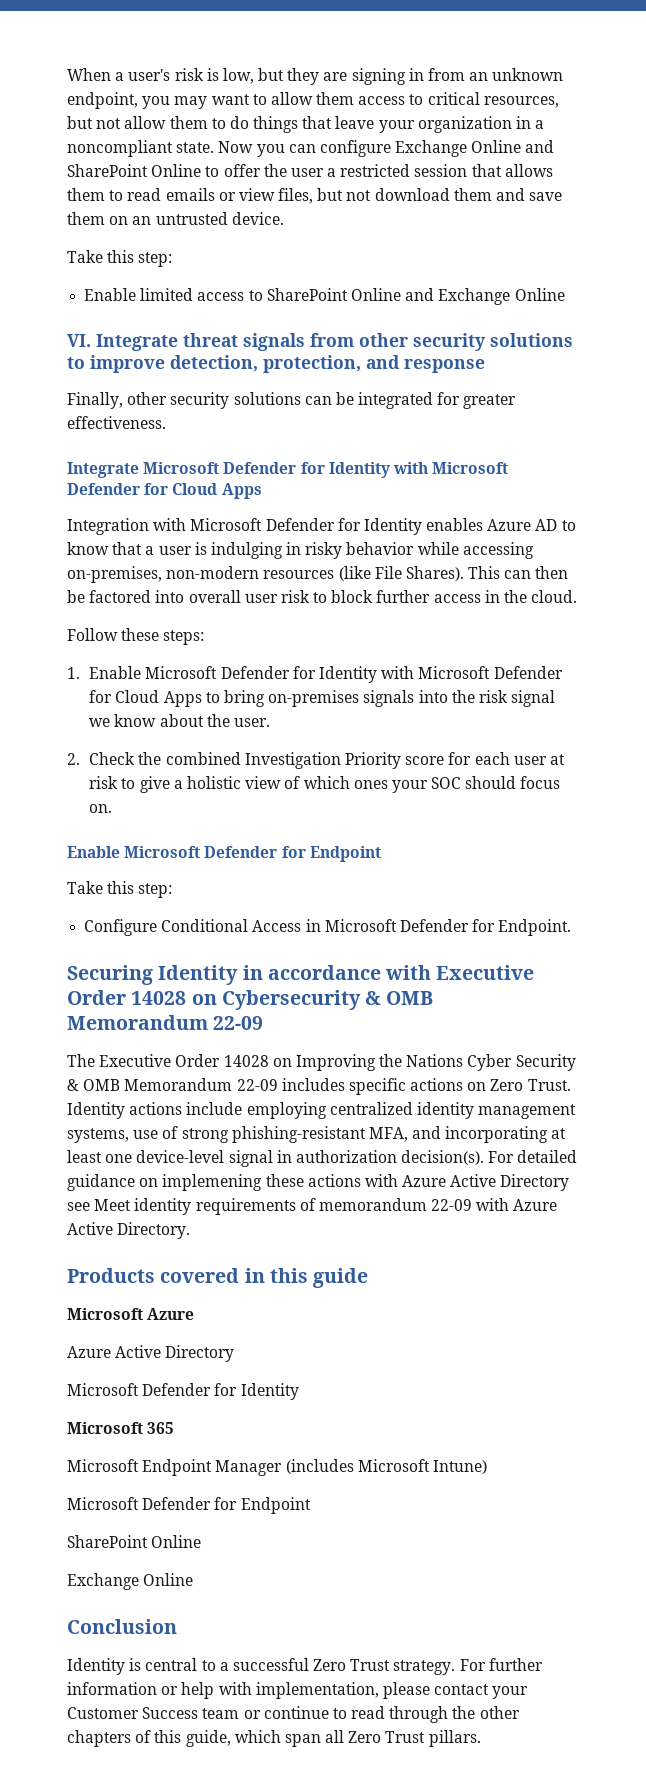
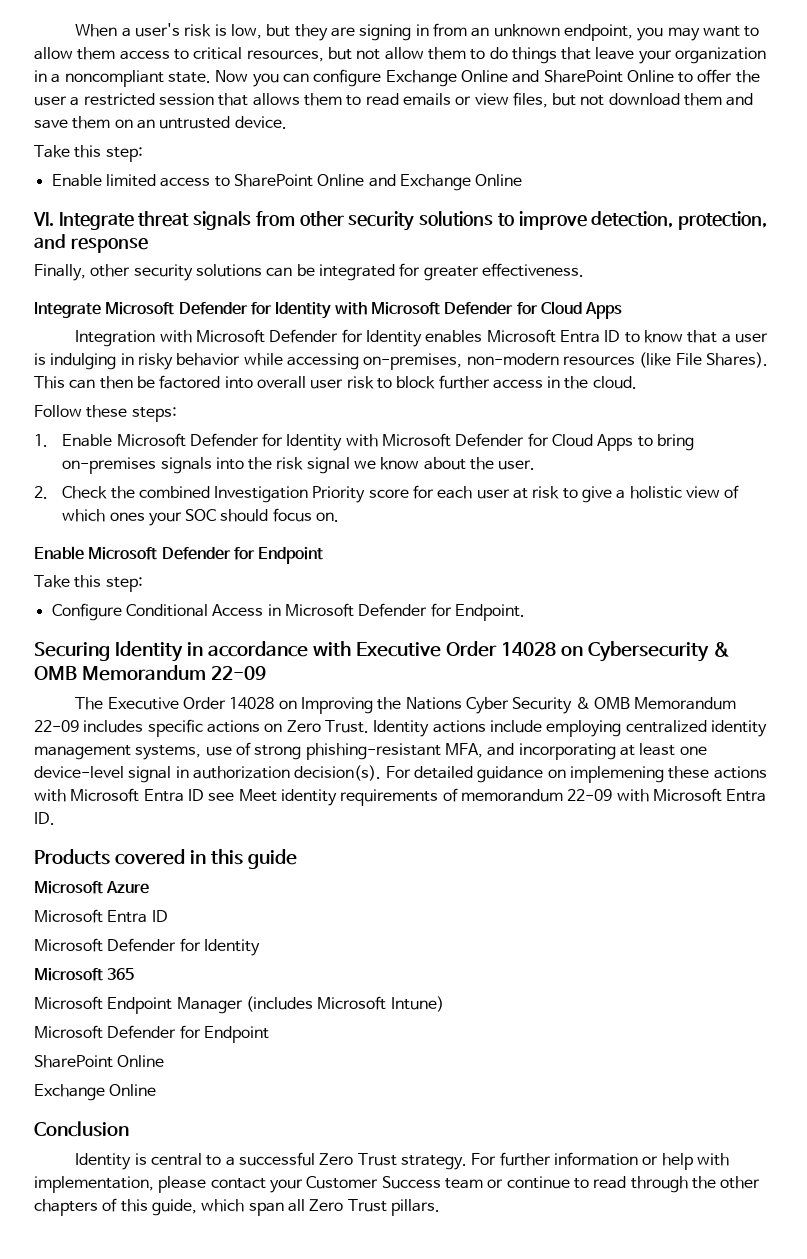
- Integration with Microsoft Defender for Identity enables Azure AD to know that a user is indulging in risky behavior while accessing on-premises, non-modern resources (like File Shares).
+ Integration with Microsoft Defender for Identity enables Microsoft Entra ID to know that a user is indulging in risky behavior while accessing on-premises, non-modern resources (like File Shares).
- For detailed guidance on implemening these actions with Azure Active Directory see Meet identity requirements of memorandum 22-09 with Azure Active Directory.
+ For detailed guidance on implemening these actions with Microsoft Entra ID see Meet identity requirements of memorandum 22-09 with Microsoft Entra ID.
  Microsoft Azure
- Azure Active Directory
+ Microsoft Entra ID

